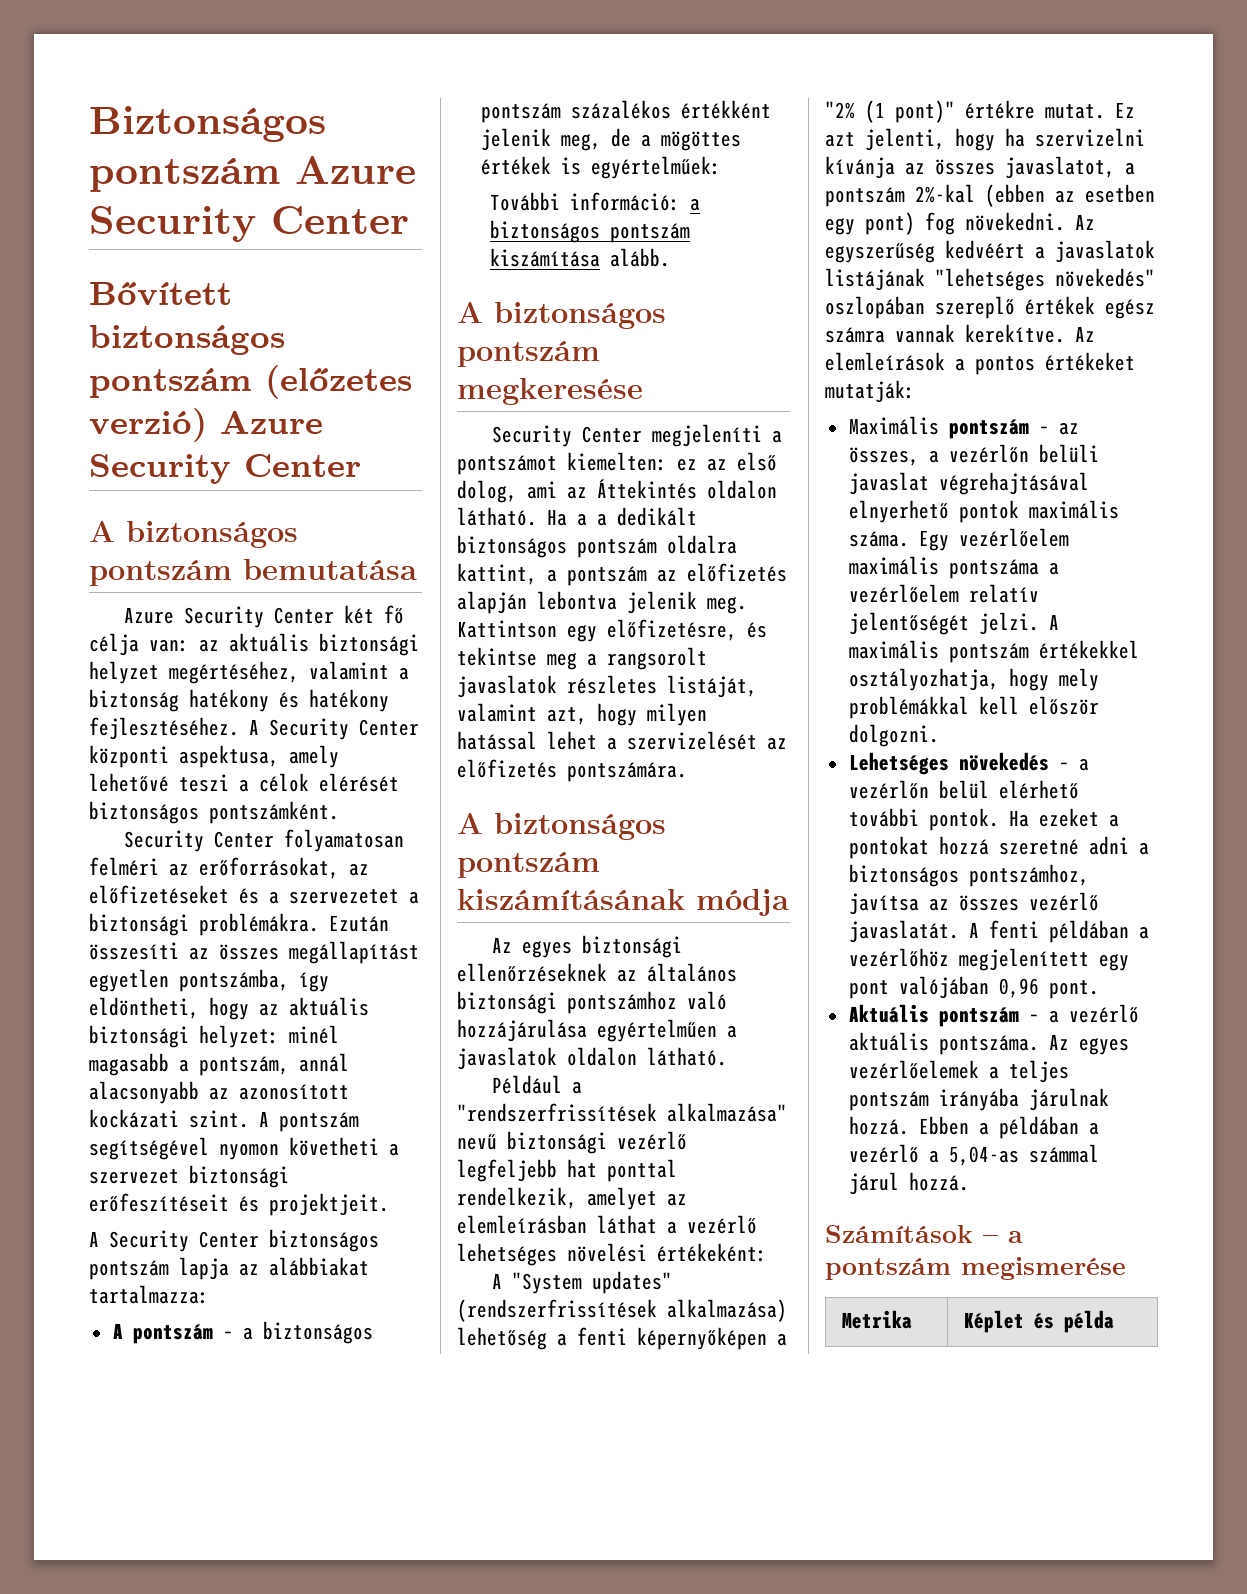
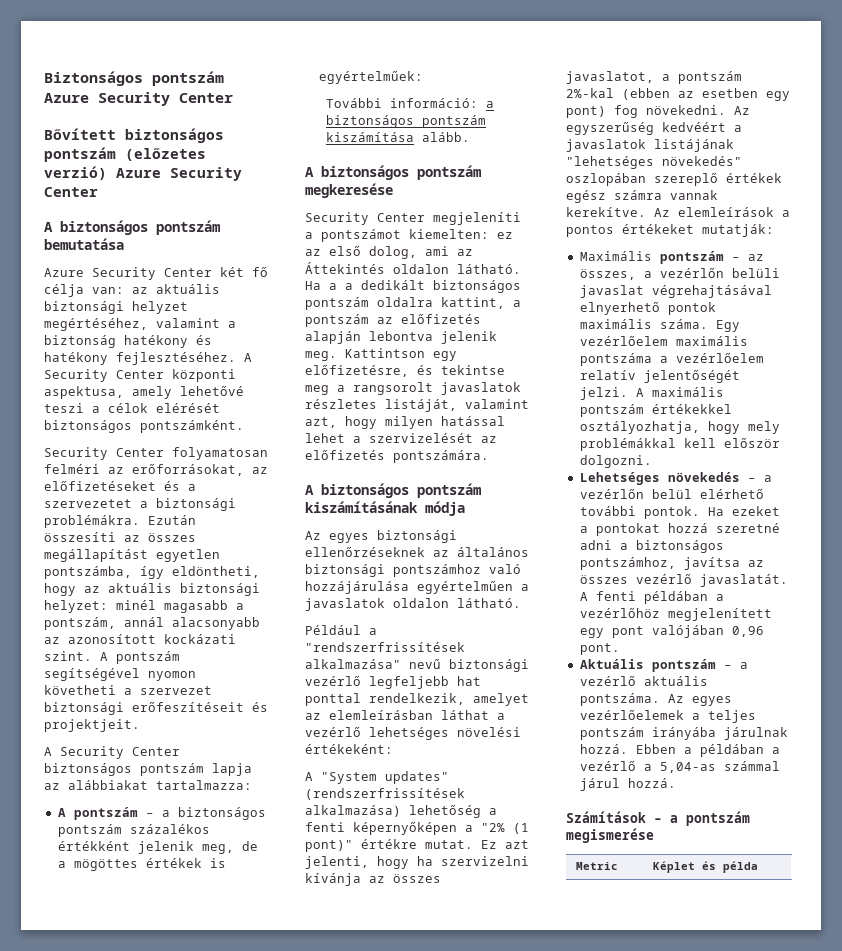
- Metrika | Képlet és példa
+ Metric | Képlet és példa

